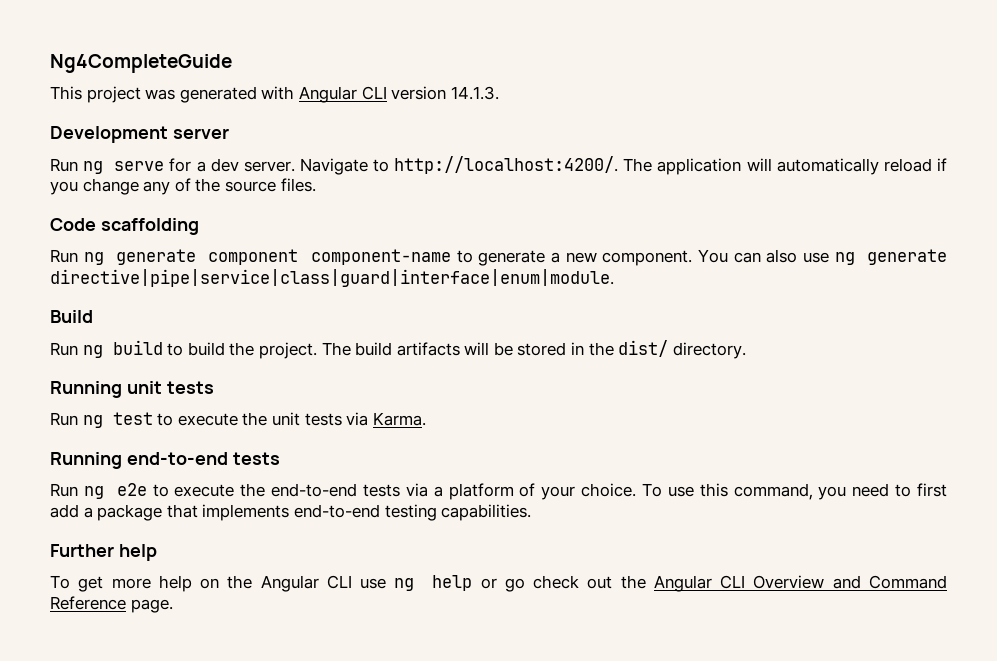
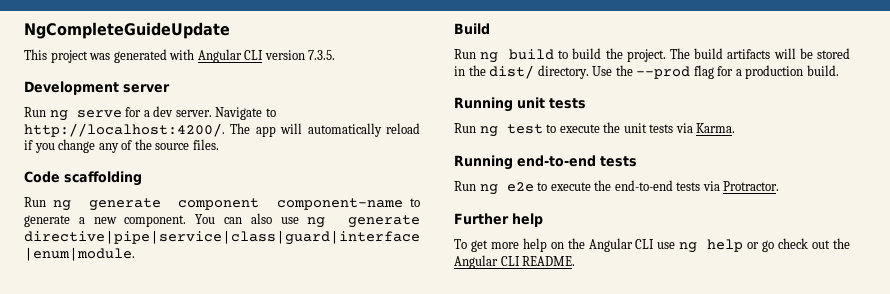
- Ng4CompleteGuide
+ NgCompleteGuideUpdate
- This project was generated with Angular CLI version 14.1.3.
+ This project was generated with Angular CLI version 7.3.5.
- The application will automatically reload if you change any of the source files.
+ The app will automatically reload if you change any of the source files.
+ Use the --prod flag for a production build.
- Run ng e2e to execute the end-to-end tests via a platform of your choice. To use this command, you need to first add a package that implements end-to-end testing capabilities.
+ Run ng e2e to execute the end-to-end tests via Protractor.
- To get more help on the Angular CLI use ng help or go check out the Angular CLI Overview and Command Reference page.
+ To get more help on the Angular CLI use ng help or go check out the Angular CLI README.

